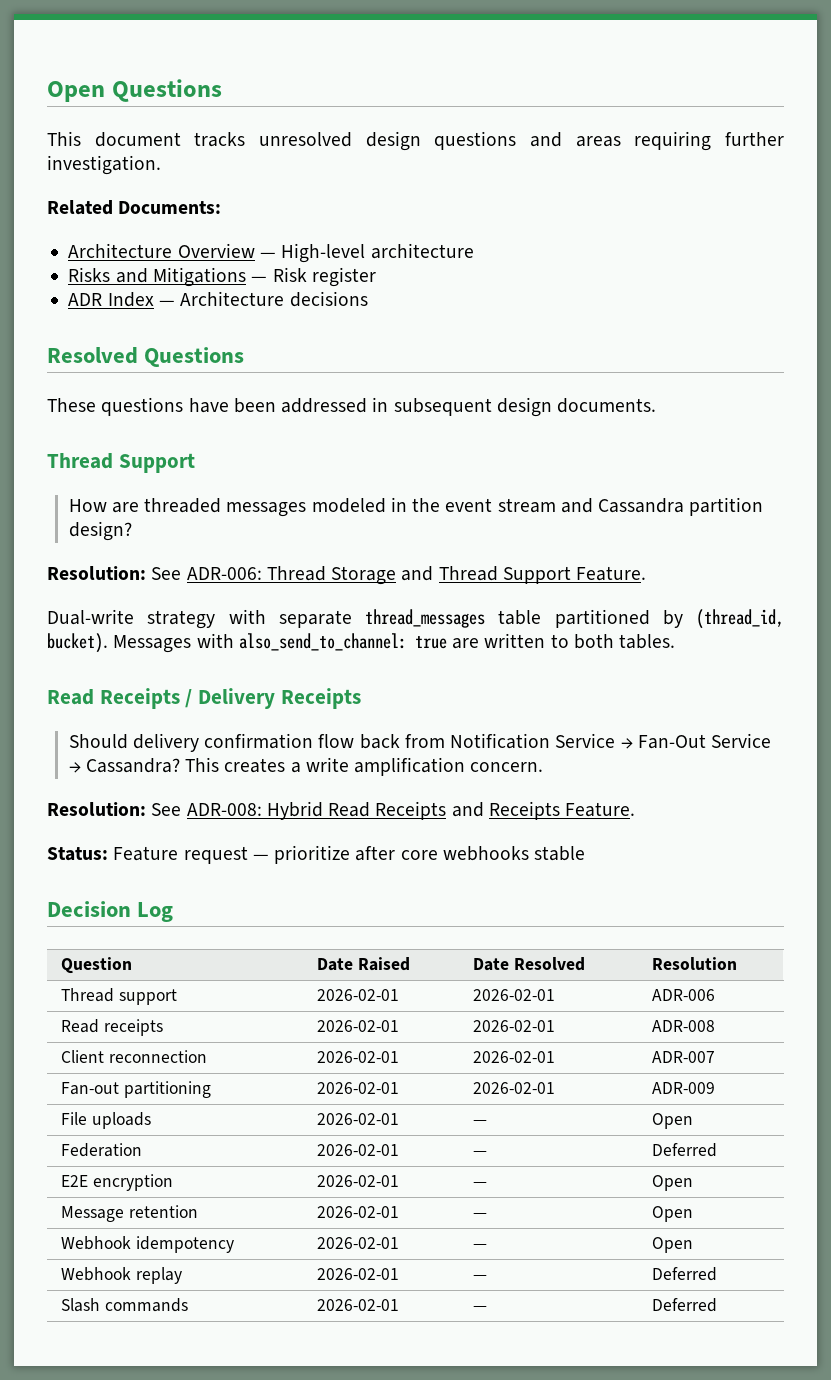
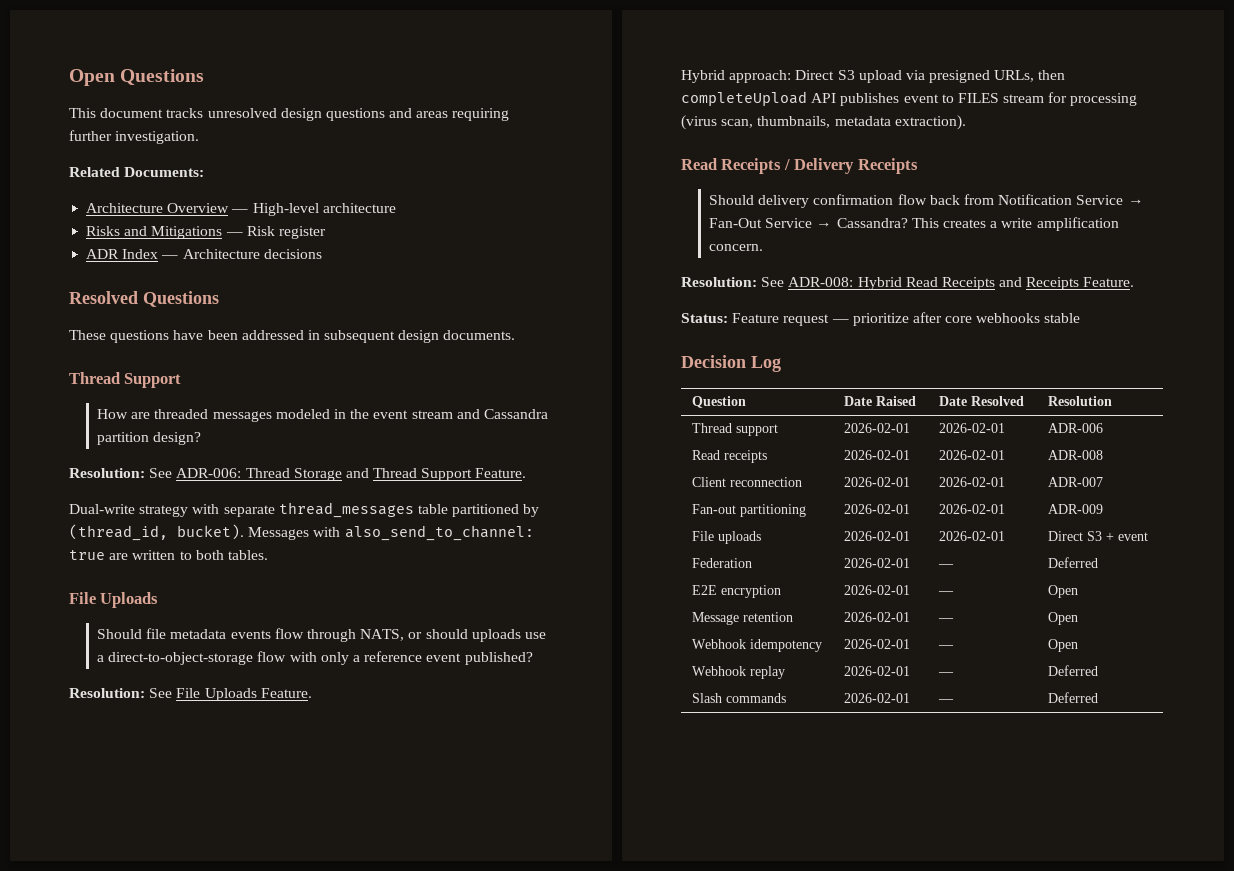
  Messages with also_send_to_channel: true are written to both tables.
+ File Uploads
+ Should file metadata events flow through NATS, or should uploads use a direct-to-object-storage flow with only a reference event published?
+ Resolution: See File Uploads Feature.
+ Hybrid approach: Direct S3 upload via presigned URLs, then completeUpload API publishes event to FILES stream for processing (virus scan, thumbnails, metadata extraction).
- File uploads | 2026-02-01 | — | Open
+ File uploads | 2026-02-01 | 2026-02-01 | Direct S3 + event

